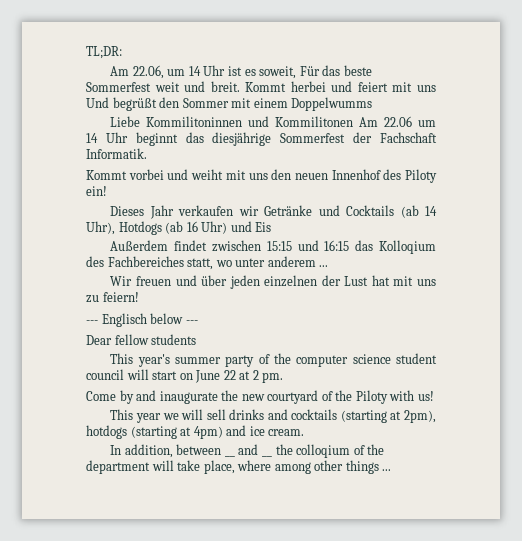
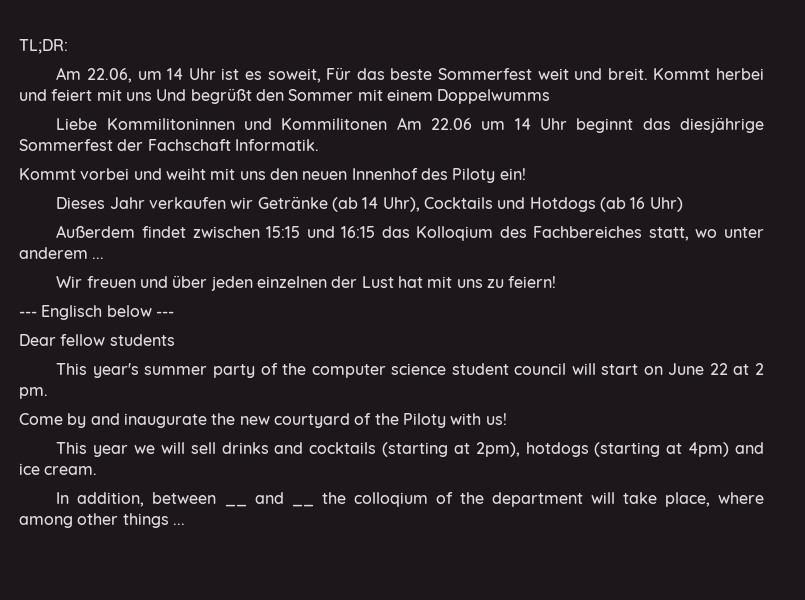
- Dieses Jahr verkaufen wir Getränke und Cocktails (ab 14 Uhr), Hotdogs (ab 16 Uhr) und Eis
+ Dieses Jahr verkaufen wir Getränke (ab 14 Uhr), Cocktails und Hotdogs (ab 16 Uhr)

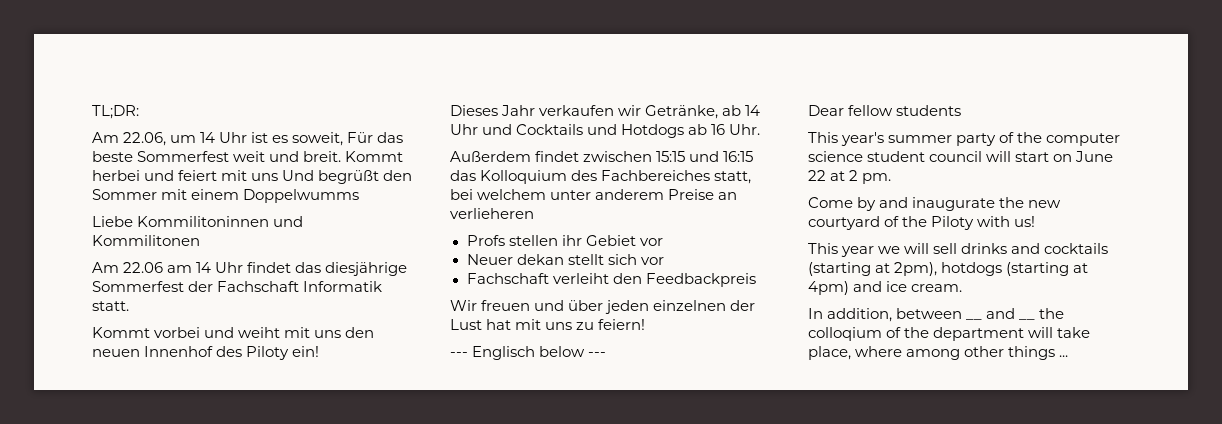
- Liebe Kommilitoninnen und Kommilitonen Am 22.06 um 14 Uhr beginnt das diesjährige Sommerfest der Fachschaft Informatik.
+ Liebe Kommilitoninnen und Kommilitonen
+ Am 22.06 am 14 Uhr findet das diesjährige Sommerfest der Fachschaft Informatik statt.
- Dieses Jahr verkaufen wir Getränke (ab 14 Uhr), Cocktails und Hotdogs (ab 16 Uhr)
+ Dieses Jahr verkaufen wir Getränke, ab 14 Uhr und Cocktails und Hotdogs ab 16 Uhr.
- Außerdem findet zwischen 15:15 und 16:15 das Kolloqium des Fachbereiches statt, wo unter anderem ...
+ Außerdem findet zwischen 15:15 und 16:15 das Kolloquium des Fachbereiches statt, bei welchem unter anderem Preise an verlieheren
+ Profs stellen ihr Gebiet vor
+ Neuer dekan stellt sich vor
+ Fachschaft verleiht den Feedbackpreis

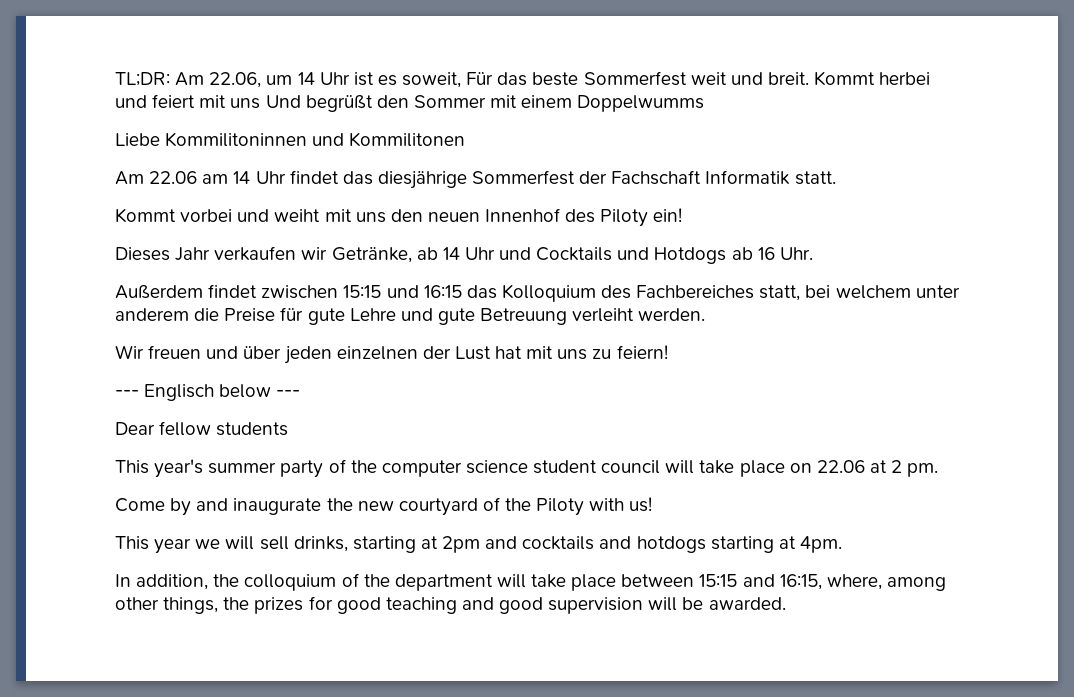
- TL;DR:
- Am 22.06, um 14 Uhr ist es soweit, Für das beste Sommerfest weit und breit.
+ TL;DR: Am 22.06, um 14 Uhr ist es soweit, Für das beste Sommerfest weit und breit.
- Außerdem findet zwischen 15:15 und 16:15 das Kolloquium des Fachbereiches statt, bei welchem unter anderem Preise an verlieheren
- Profs stellen ihr Gebiet vor
- Neuer dekan stellt sich vor
- Fachschaft verleiht den Feedbackpreis
+ Außerdem findet zwischen 15:15 und 16:15 das Kolloquium des Fachbereiches statt, bei welchem unter anderem die Preise für gute Lehre und gute Betreuung verleiht werden.
- This year's summer party of the computer science student council will start on June 22 at 2 pm.
+ This year's summer party of the computer science student council will take place on 22.06 at 2 pm.
- This year we will sell drinks and cocktails (starting at 2pm), hotdogs (starting at 4pm) and ice cream.
- In addition, between __ and __ the colloqium of the department will take place, where among other things ...
+ This year we will sell drinks, starting at 2pm and cocktails and hotdogs starting at 4pm.
+ In addition, the colloquium of the department will take place between 15:15 and 16:15, where, among other things, the prizes for good teaching and good supervision will be awarded.

